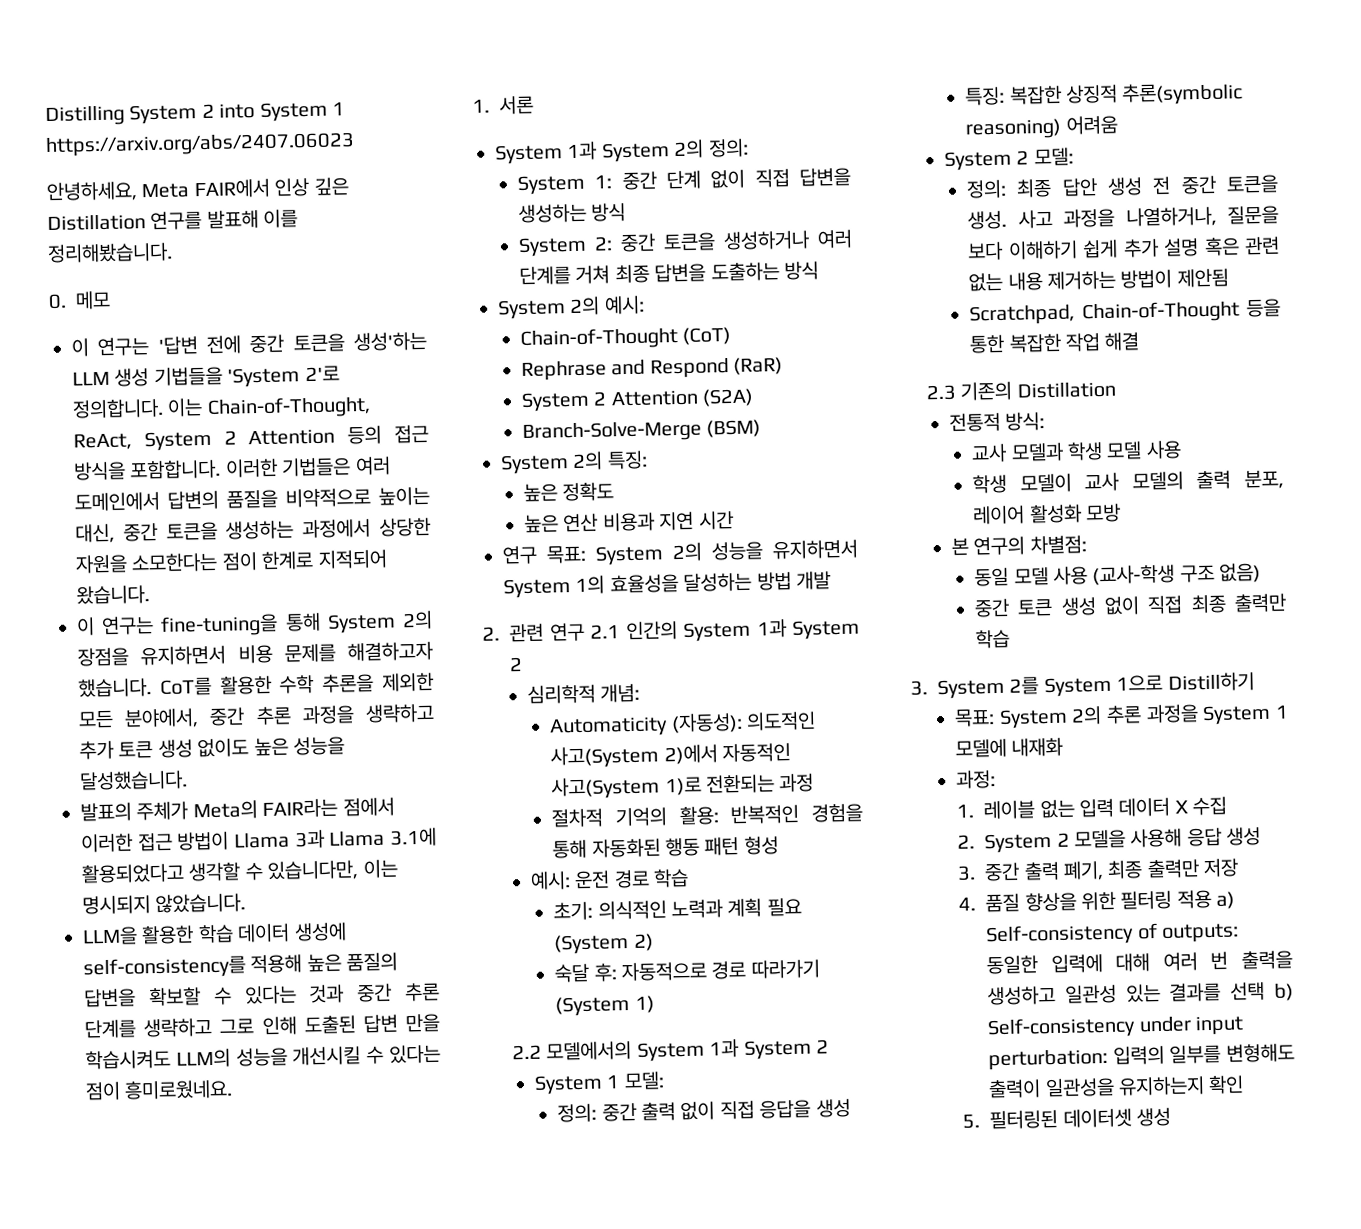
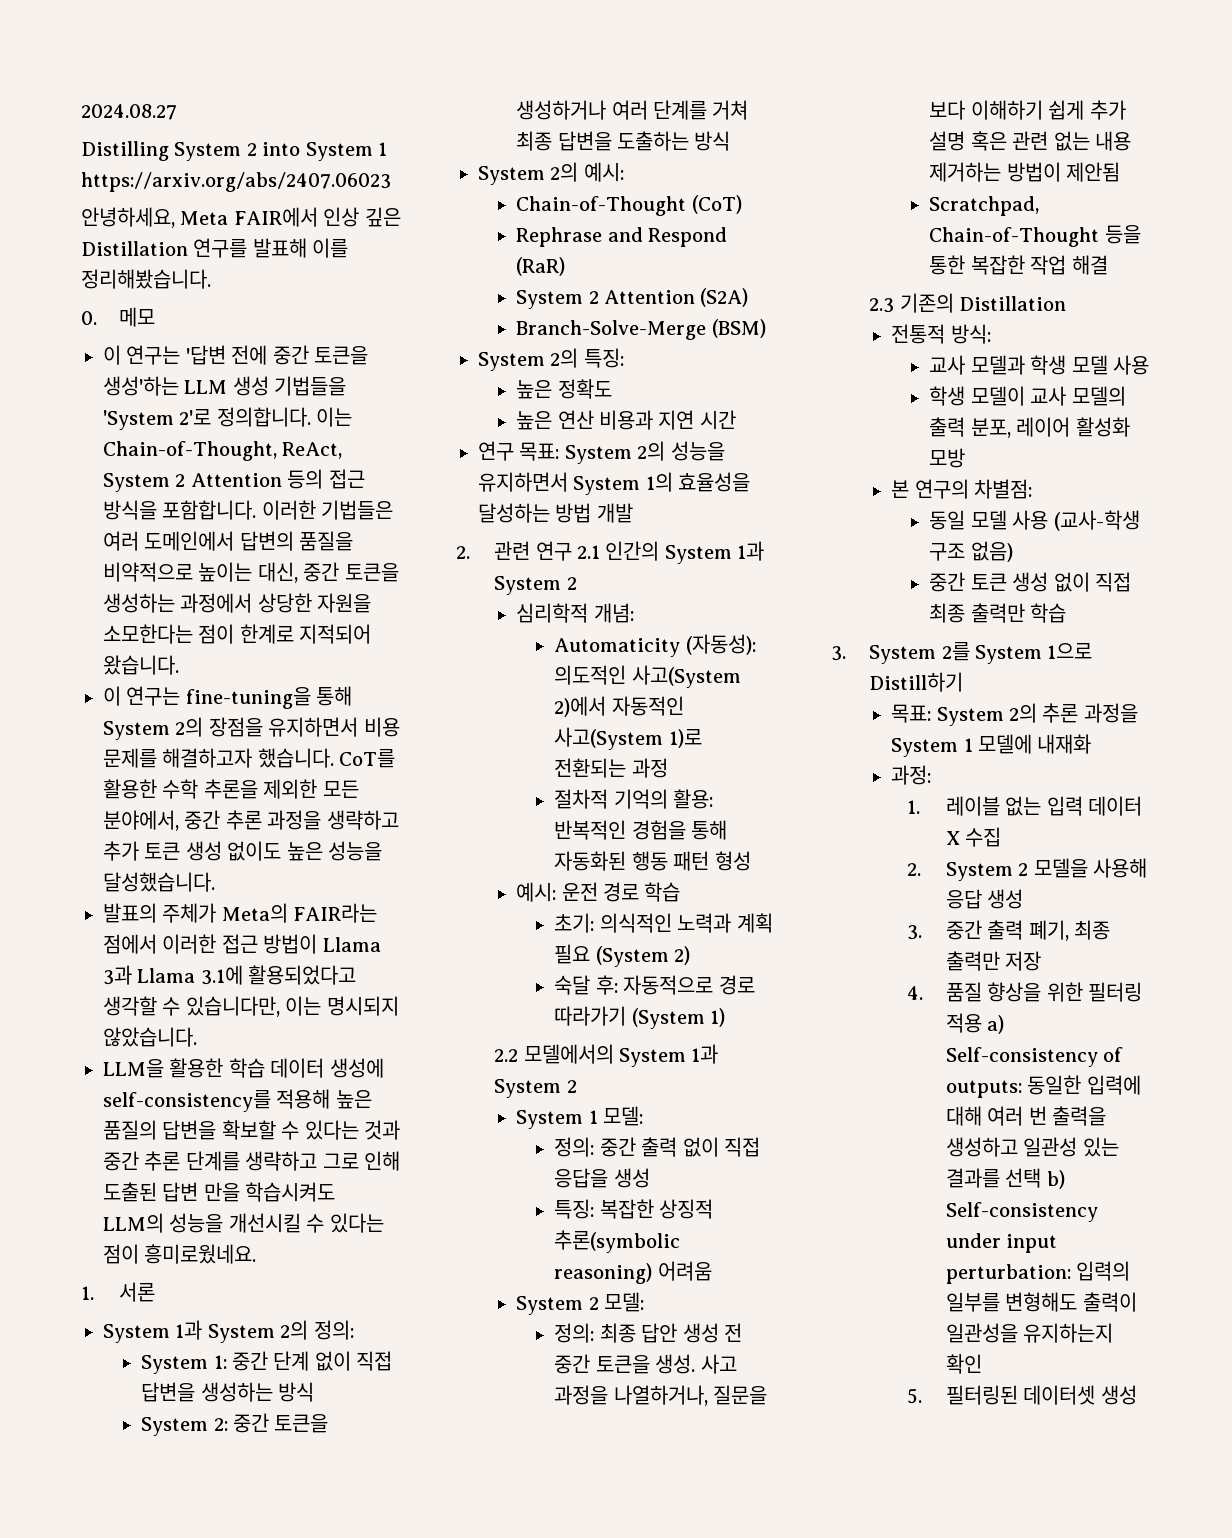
+ 2024.08.27

